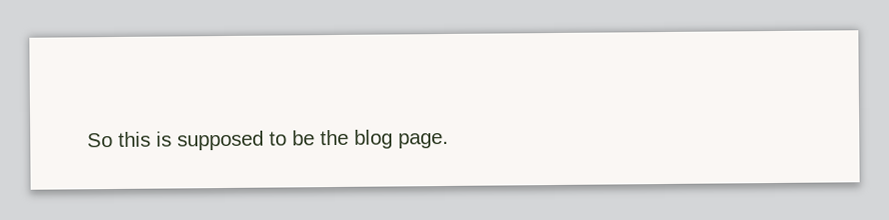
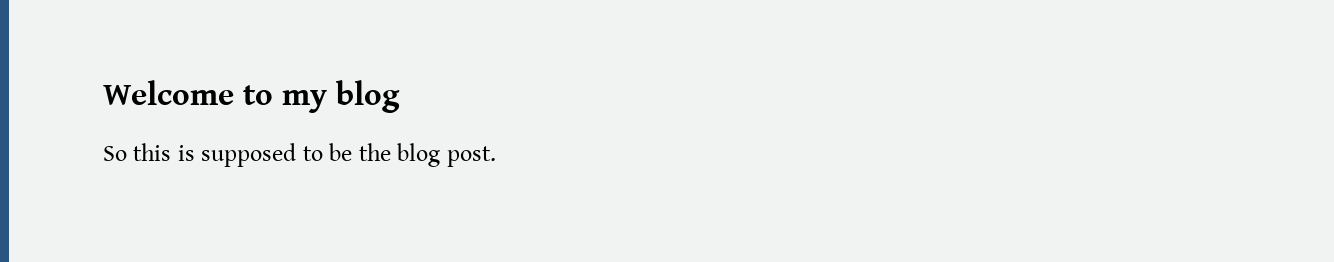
+ Welcome to my blog
- So this is supposed to be the blog page.
+ So this is supposed to be the blog post.

